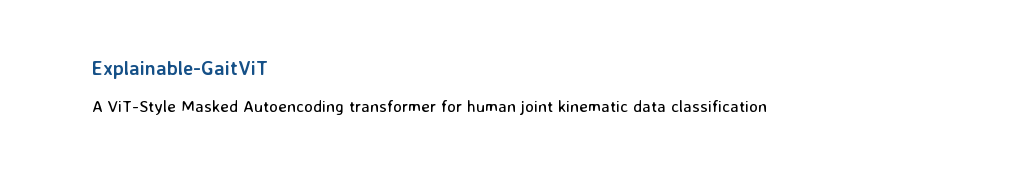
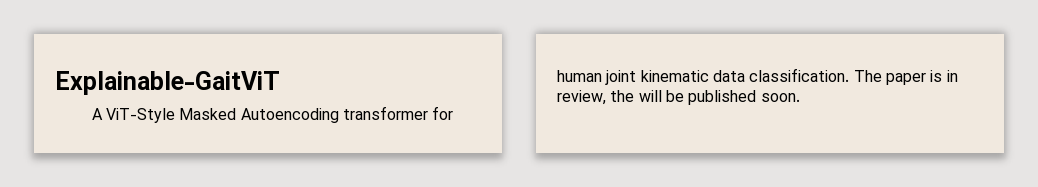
- A ViT-Style Masked Autoencoding transformer for human joint kinematic data classification
+ A ViT-Style Masked Autoencoding transformer for human joint kinematic data classification. The paper is in review, the will be published soon.

